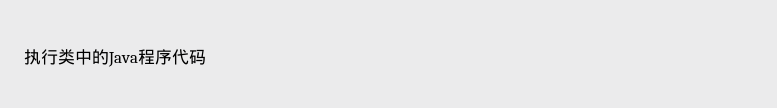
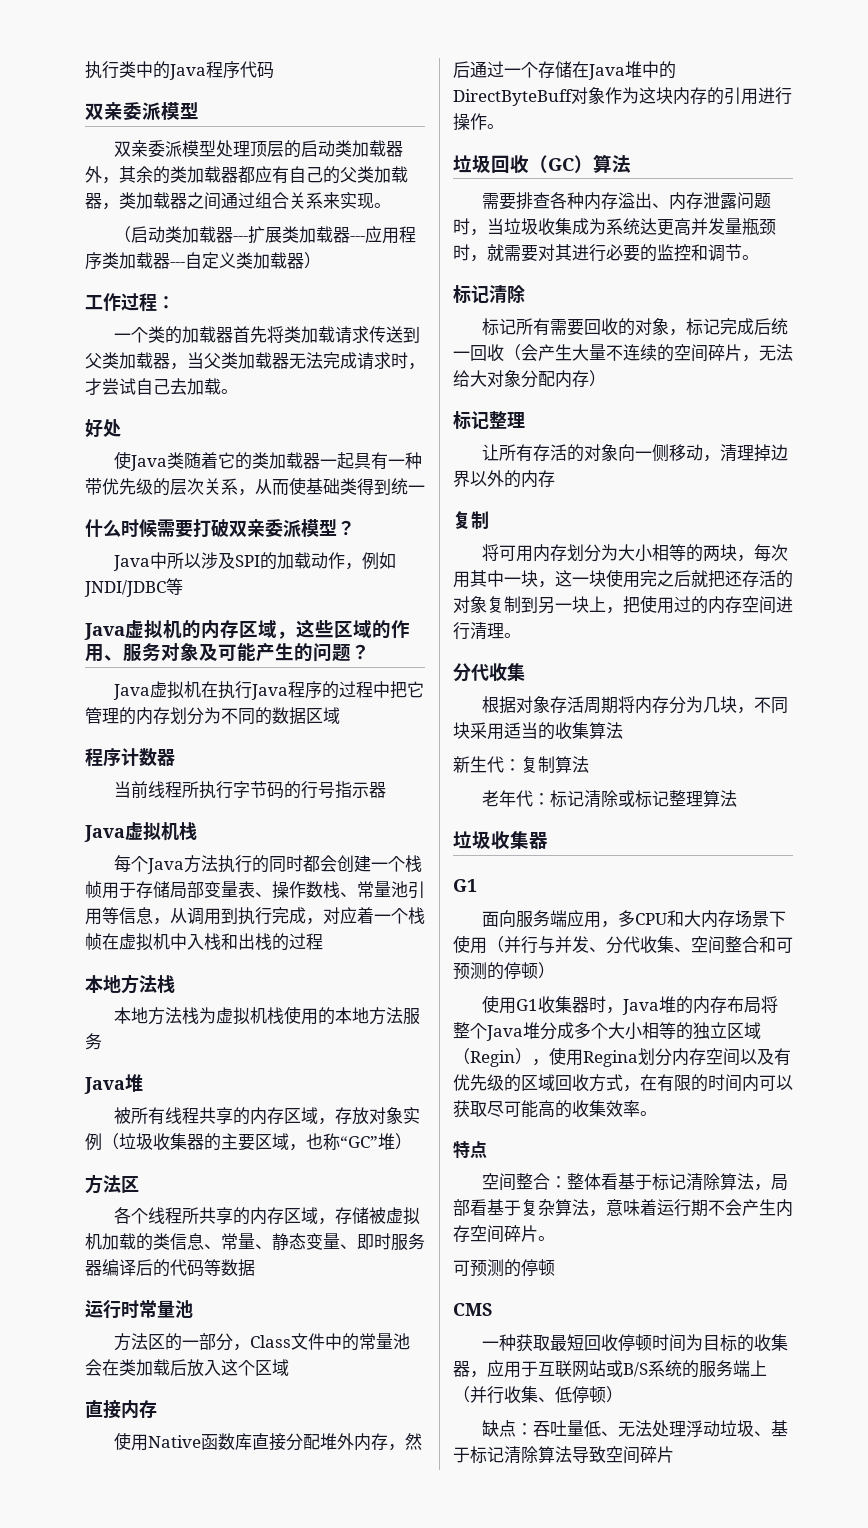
  执行类中的Java程序代码
+ 双亲委派模型
+ 双亲委派模型处理顶层的启动类加载器外，其余的类加载器都应有自己的父类加载器，类加载器之间通过组合关系来实现。
+ （启动类加载器---扩展类加载器---应用程序类加载器---自定义类加载器）
+ 工作过程：
+ 一个类的加载器首先将类加载请求传送到父类加载器，当父类加载器无法完成请求时，才尝试自己去加载。
+ 好处
+ 使Java类随着它的类加载器一起具有一种带优先级的层次关系，从而使基础类得到统一
+ 什么时候需要打破双亲委派模型？
+ Java中所以涉及SPI的加载动作，例如JNDI/JDBC等
+ Java虚拟机的内存区域，这些区域的作用、服务对象及可能产生的问题？
+ Java虚拟机在执行Java程序的过程中把它管理的内存划分为不同的数据区域
+ 程序计数器
+ 当前线程所执行字节码的行号指示器
+ Java虚拟机栈
+ 每个Java方法执行的同时都会创建一个栈帧用于存储局部变量表、操作数栈、常量池引用等信息，从调用到执行完成，对应着一个栈帧在虚拟机中入栈和出栈的过程
+ 本地方法栈
+ 本地方法栈为虚拟机栈使用的本地方法服务
+ Java堆
+ 被所有线程共享的内存区域，存放对象实例（垃圾收集器的主要区域，也称“GC”堆）
+ 方法区
+ 各个线程所共享的内存区域，存储被虚拟机加载的类信息、常量、静态变量、即时服务器编译后的代码等数据
+ 运行时常量池
+ 方法区的一部分，Class文件中的常量池会在类加载后放入这个区域
+ 直接内存
+ 使用Native函数库直接分配堆外内存，然后通过一个存储在Java堆中的DirectByteBuff对象作为这块内存的引用进行操作。
+ 垃圾回收（GC）算法
+ 需要排查各种内存溢出、内存泄露问题时，当垃圾收集成为系统达更高并发量瓶颈时，就需要对其进行必要的监控和调节。
+ 标记清除
+ 标记所有需要回收的对象，标记完成后统一回收（会产生大量不连续的空间碎片，无法给大对象分配内存）
+ 标记整理
+ 让所有存活的对象向一侧移动，清理掉边界以外的内存
+ 复制
+ 将可用内存划分为大小相等的两块，每次用其中一块，这一块使用完之后就把还存活的对象复制到另一块上，把使用过的内存空间进行清理。
+ 分代收集
+ 根据对象存活周期将内存分为几块，不同块采用适当的收集算法
+ 新生代：复制算法
+ 老年代：标记清除或标记整理算法
+ 垃圾收集器
+ G1
+ 面向服务端应用，多CPU和大内存场景下使用（并行与并发、分代收集、空间整合和可预测的停顿）
+ 使用G1收集器时，Java堆的内存布局将整个Java堆分成多个大小相等的独立区域（Regin），使用Regina划分内存空间以及有优先级的区域回收方式，在有限的时间内可以获取尽可能高的收集效率。
+ 特点
+ 空间整合：整体看基于标记清除算法，局部看基于复杂算法，意味着运行期不会产生内存空间碎片。
+ 可预测的停顿
+ CMS
+ 一种获取最短回收停顿时间为目标的收集器，应用于互联网站或B/S系统的服务端上（并行收集、低停顿）
+ 缺点：吞吐量低、无法处理浮动垃圾、基于标记清除算法导致空间碎片

